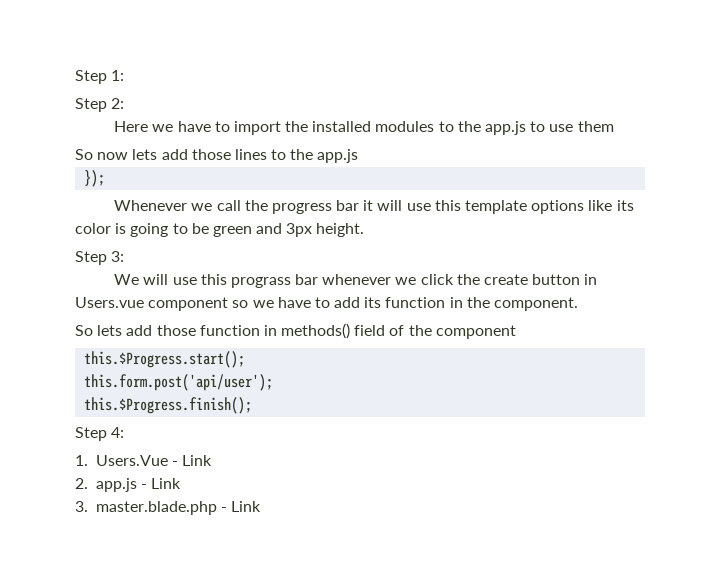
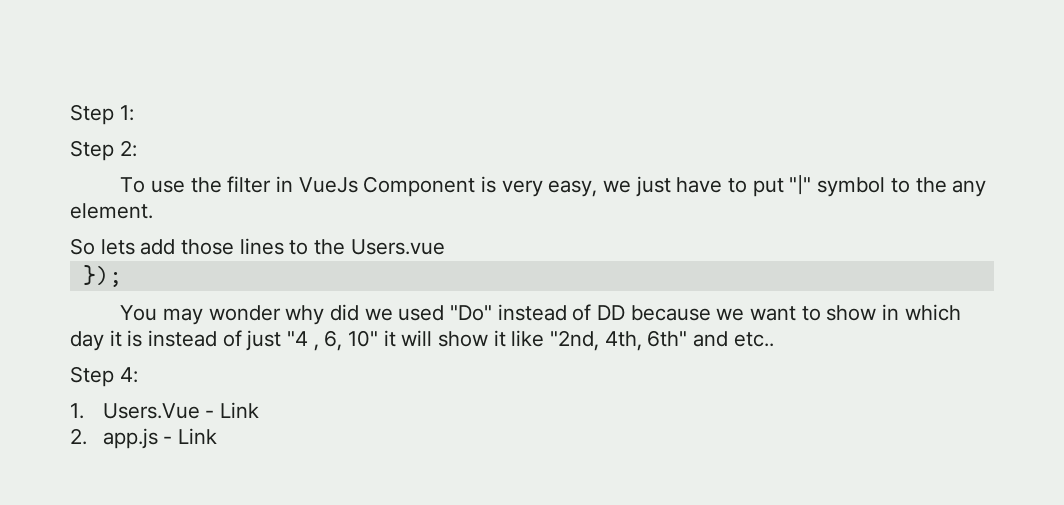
- Here we have to import the installed modules to the app.js to use them
- So now lets add those lines to the app.js
+ To use the filter in VueJs Component is very easy, we just have to put "|" symbol to the any element.
+ So lets add those lines to the Users.vue
- Whenever we call the progress bar it will use this template options like its color is going to be green and 3px height.
- Step 3:
- We will use this prograss bar whenever we click the create button in Users.vue component so we have to add its function in the component.
- So lets add those function in methods() field of the component
- this.$Progress.start();
- this.form.post('api/user');
- this.$Progress.finish();
+ You may wonder why did we used "Do" instead of DD because we want to show in which day it is instead of just "4 , 6, 10" it will show it like "2nd, 4th, 6th" and etc..
- 3. master.blade.php - Link

